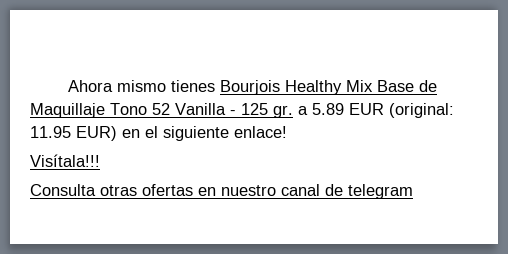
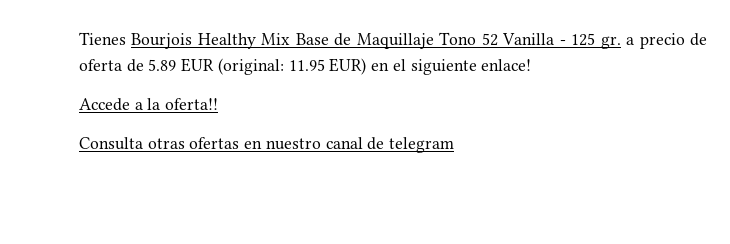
- Ahora mismo tienes Bourjois Healthy Mix Base de Maquillaje Tono 52 Vanilla - 125 gr. a 5.89 EUR (original: 11.95 EUR) en el siguiente enlace!
+ Tienes Bourjois Healthy Mix Base de Maquillaje Tono 52 Vanilla - 125 gr. a precio de oferta de 5.89 EUR (original: 11.95 EUR) en el siguiente enlace!
- Visítala!!!
+ Accede a la oferta!!

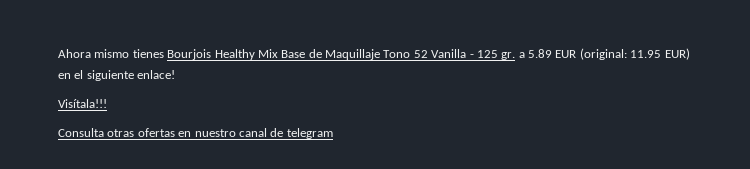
- Tienes Bourjois Healthy Mix Base de Maquillaje Tono 52 Vanilla - 125 gr. a precio de oferta de 5.89 EUR (original: 11.95 EUR) en el siguiente enlace!
+ Ahora mismo tienes Bourjois Healthy Mix Base de Maquillaje Tono 52 Vanilla - 125 gr. a 5.89 EUR (original: 11.95 EUR) en el siguiente enlace!
- Accede a la oferta!!
+ Visítala!!!

